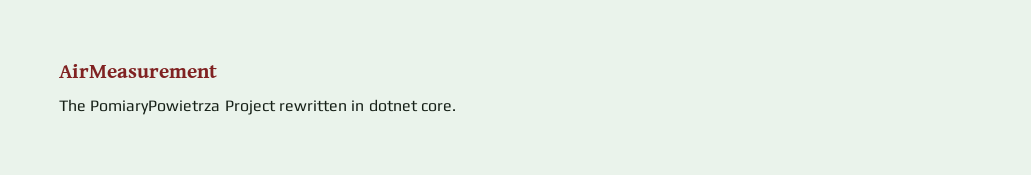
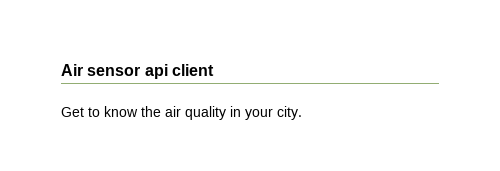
- AirMeasurement
- The PomiaryPowietrza Project rewritten in dotnet core.
+ Air sensor api client
+ Get to know the air quality in your city.

